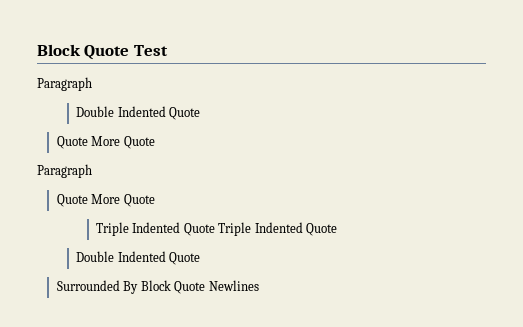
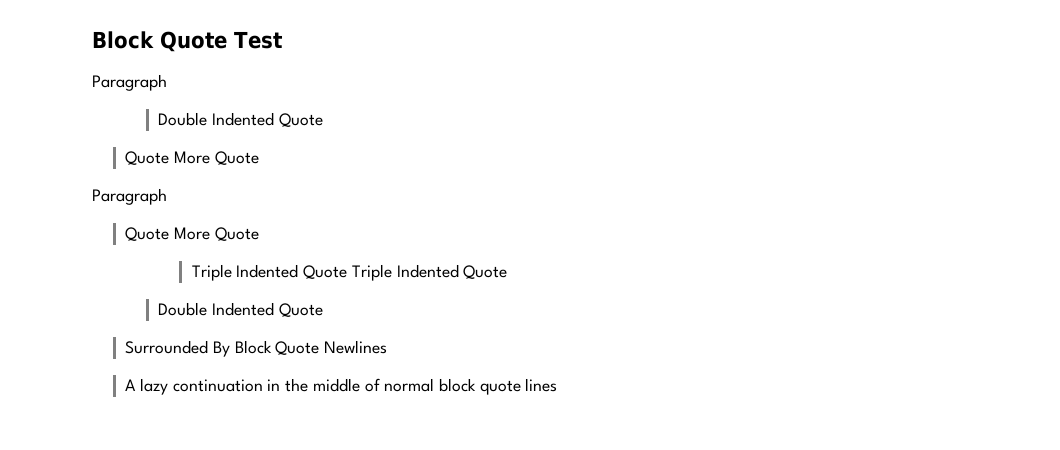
+ A lazy continuation in the middle of normal block quote lines

